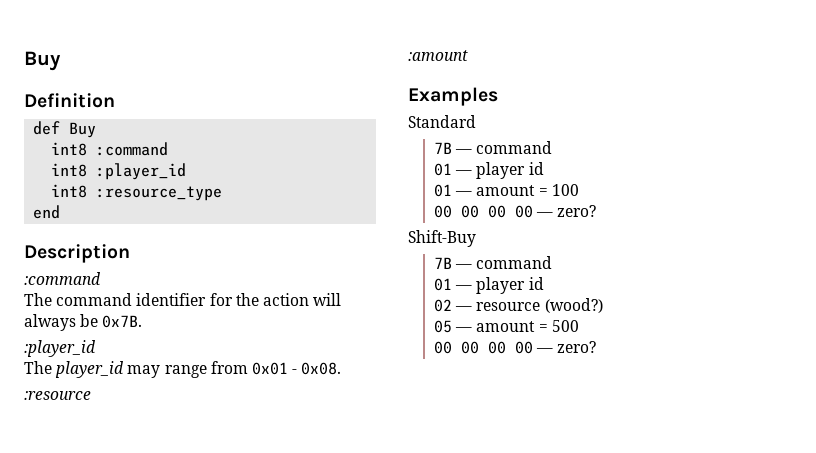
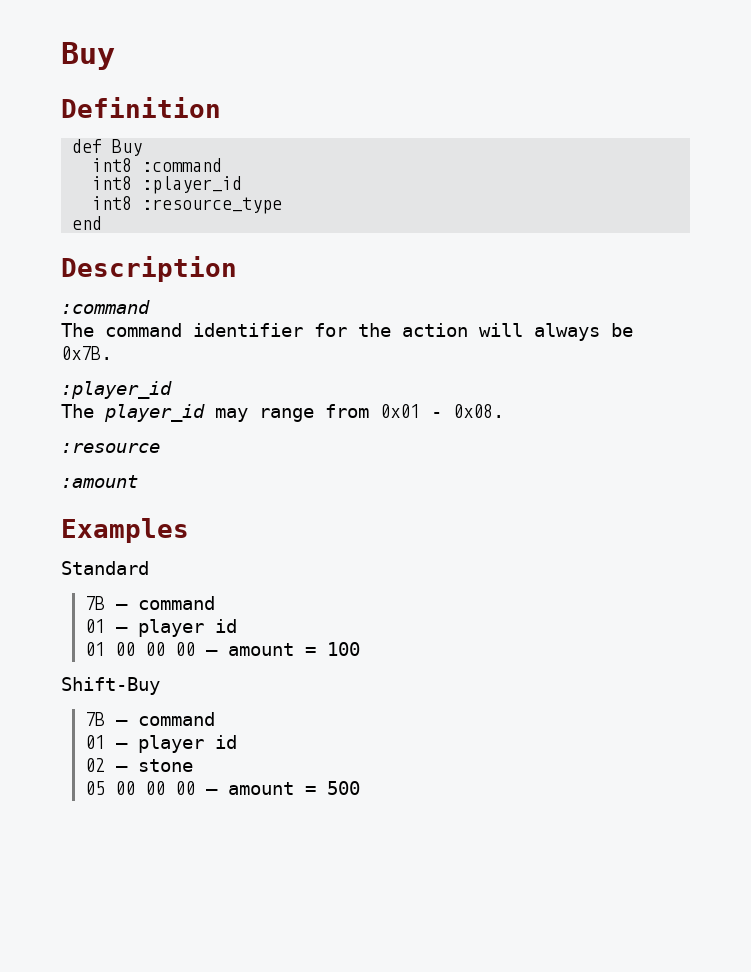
- 01 — amount = 100
- 00 00 00 00 — zero?
+ 01 00 00 00 — amount = 100
- 02 — resource (wood?)
+ 02 — stone
- 05 — amount = 500
- 00 00 00 00 — zero?
+ 05 00 00 00 — amount = 500

